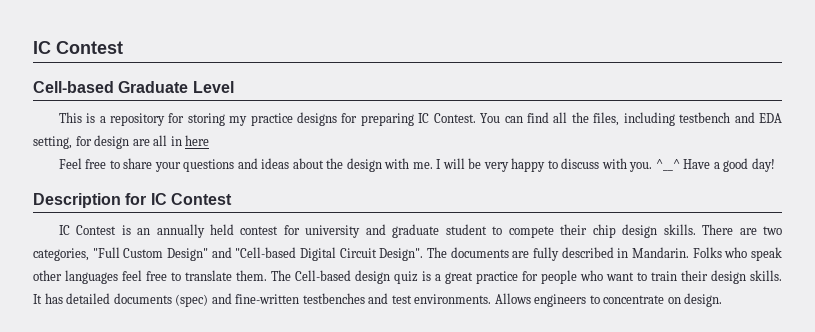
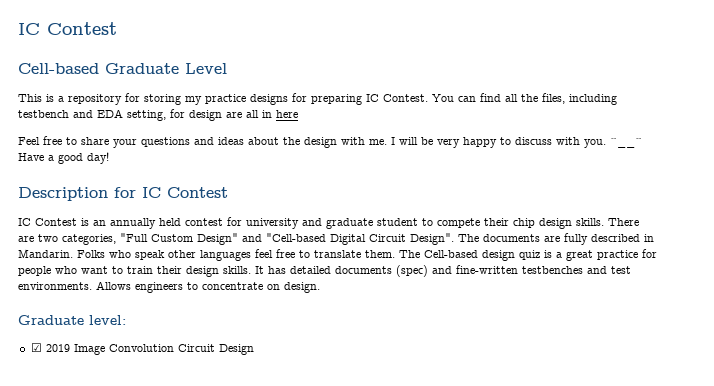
+ Graduate level:
+ ☑ 2019 Image Convolution Circuit Design

